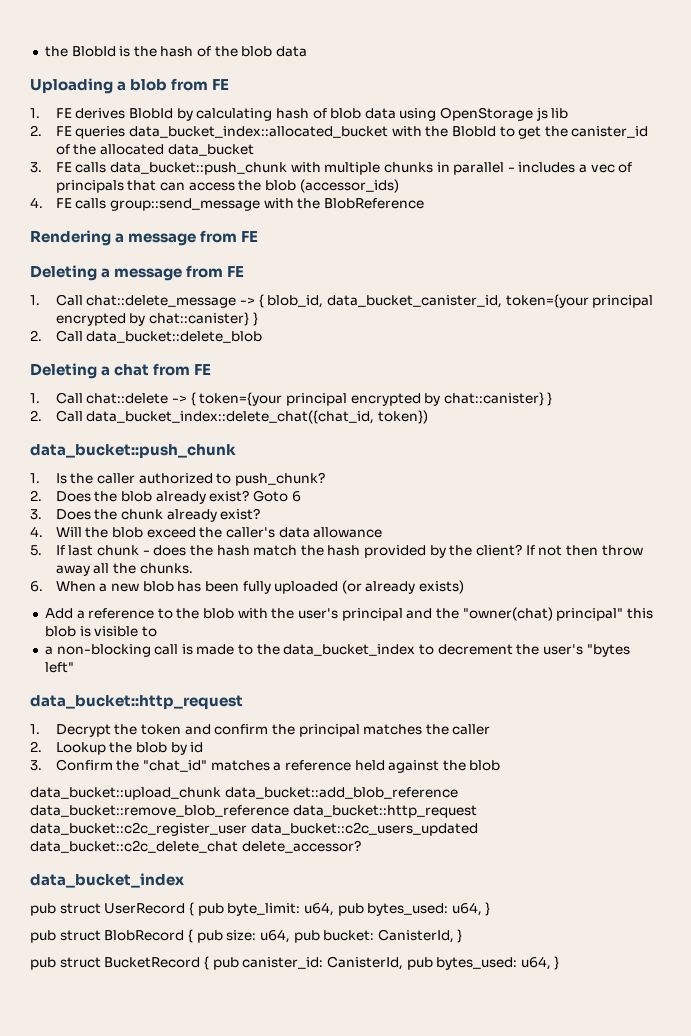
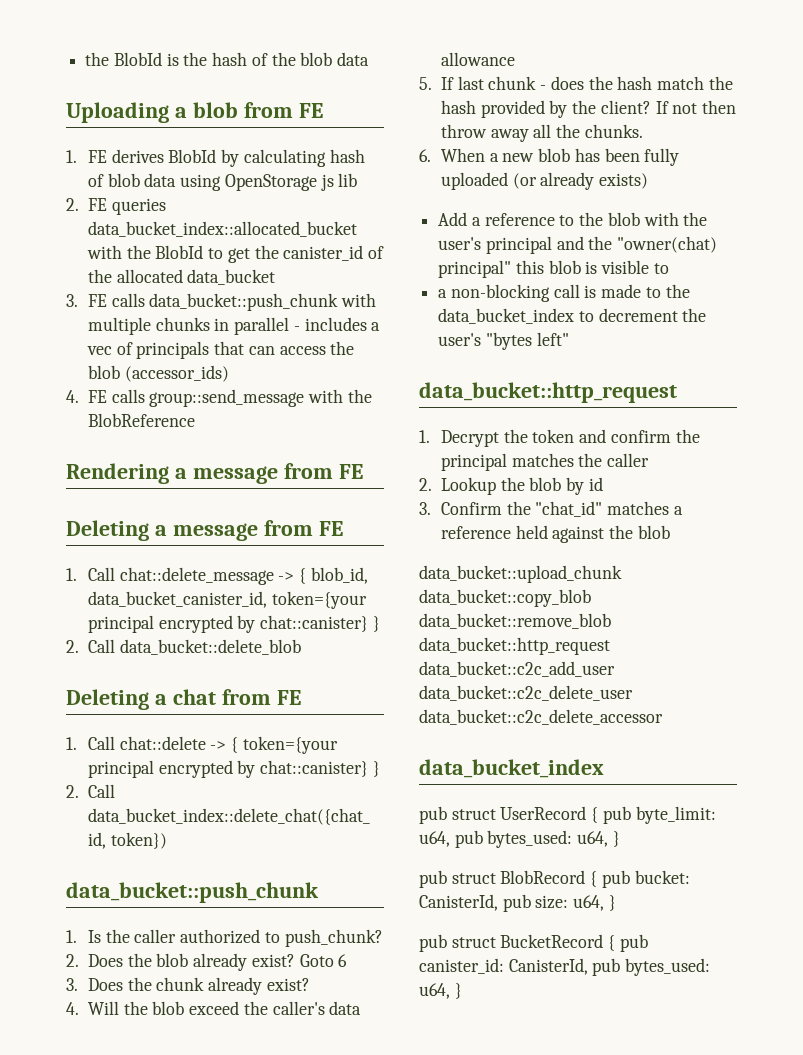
- data_bucket::upload_chunk data_bucket::add_blob_reference data_bucket::remove_blob_reference data_bucket::http_request data_bucket::c2c_register_user data_bucket::c2c_users_updated data_bucket::c2c_delete_chat delete_accessor?
+ data_bucket::upload_chunk data_bucket::copy_blob data_bucket::remove_blob data_bucket::http_request data_bucket::c2c_add_user data_bucket::c2c_delete_user data_bucket::c2c_delete_accessor
- pub struct BlobRecord { pub size: u64, pub bucket: CanisterId, }
+ pub struct BlobRecord { pub bucket: CanisterId, pub size: u64, }

